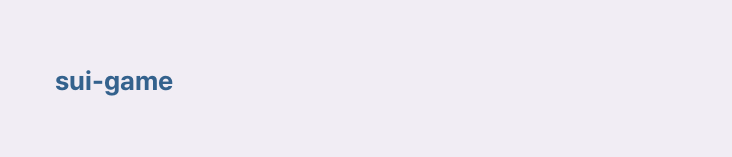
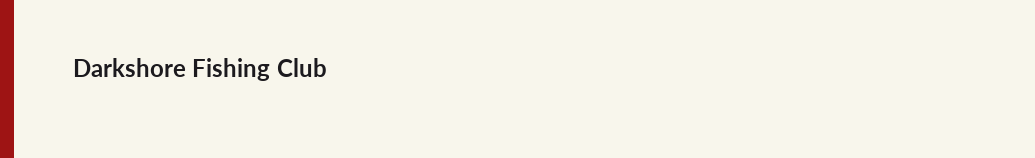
- sui-game
+ Darkshore Fishing Club

